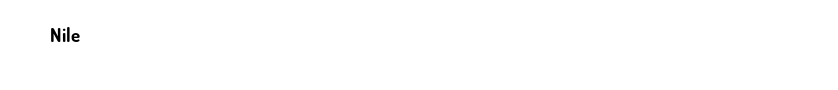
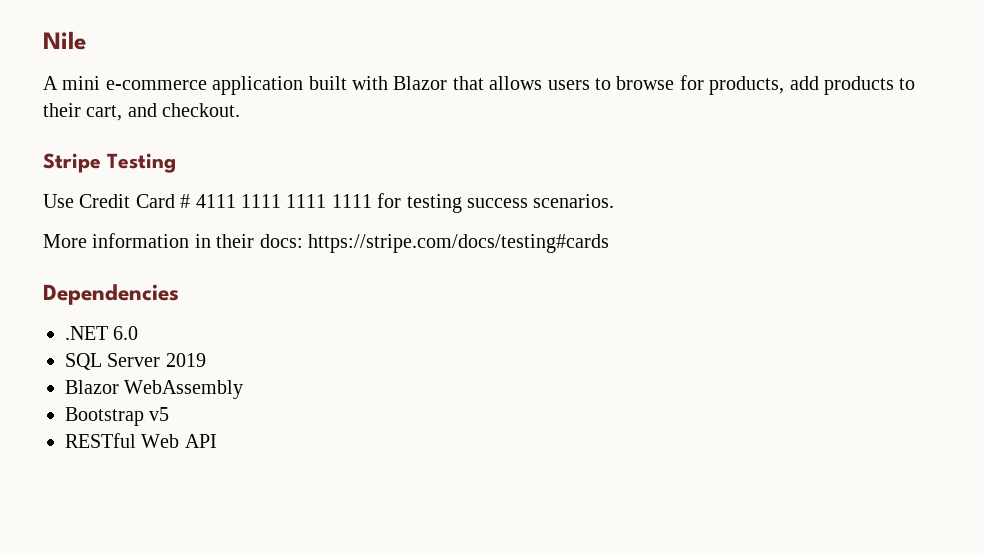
+ A mini e-commerce application built with Blazor that allows users to browse for products, add products to their cart, and checkout.
+ Stripe Testing
+ Use Credit Card # 4111 1111 1111 1111 for testing success scenarios.
+ More information in their docs: https://stripe.com/docs/testing#cards
+ Dependencies
+ .NET 6.0
+ SQL Server 2019
+ Blazor WebAssembly
+ Bootstrap v5
+ RESTful Web API

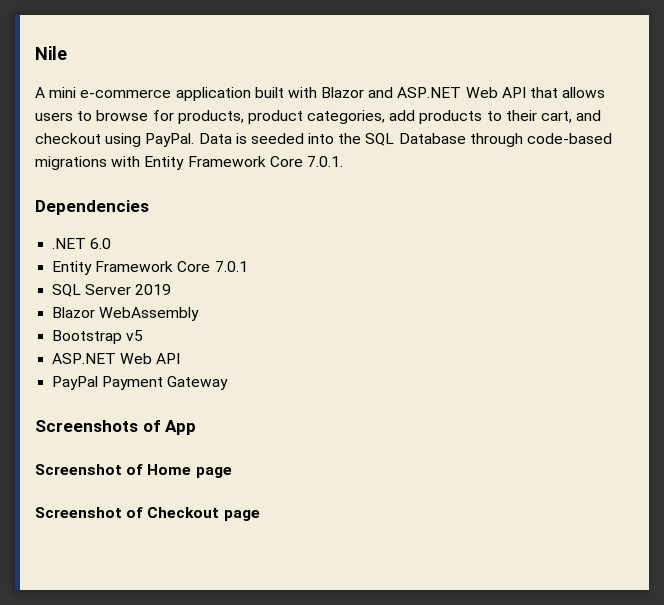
- A mini e-commerce application built with Blazor that allows users to browse for products, add products to their cart, and checkout.
- Stripe Testing
- Use Credit Card # 4111 1111 1111 1111 for testing success scenarios.
- More information in their docs: https://stripe.com/docs/testing#cards
+ A mini e-commerce application built with Blazor and ASP.NET Web API that allows users to browse for products, product categories, add products to their cart, and checkout using PayPal. Data is seeded into the SQL Database through code-based migrations with Entity Framework Core 7.0.1.
+ Entity Framework Core 7.0.1
  Bootstrap v5
- RESTful Web API
+ ASP.NET Web API
+ PayPal Payment Gateway
+ Screenshots of App
+ Screenshot of Home page
+ Screenshot of Checkout page

